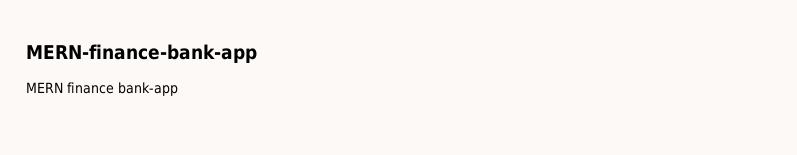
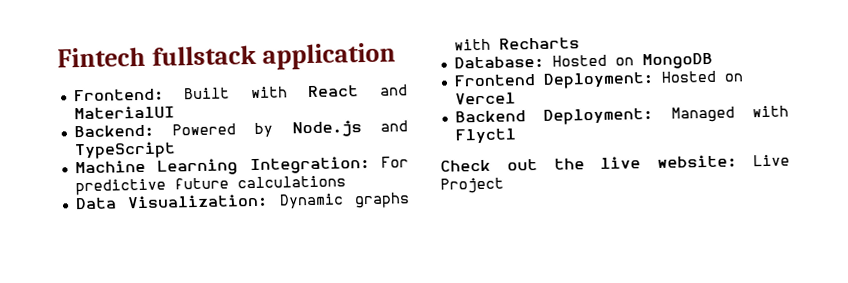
- MERN-finance-bank-app
- MERN finance bank-app
+ Fintech fullstack application
+ Frontend: Built with React and MaterialUI
+ Backend: Powered by Node.js and TypeScript
+ Machine Learning Integration: For predictive future calculations
+ Data Visualization: Dynamic graphs with Recharts
+ Database: Hosted on MongoDB
+ Frontend Deployment: Hosted on Vercel
+ Backend Deployment: Managed with Flyctl
+ Check out the live website: Live Project

